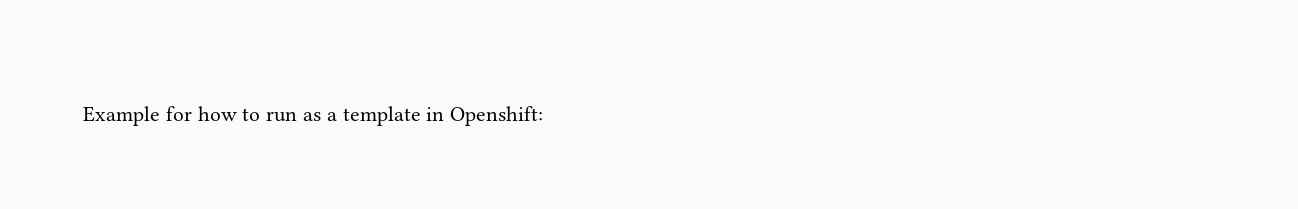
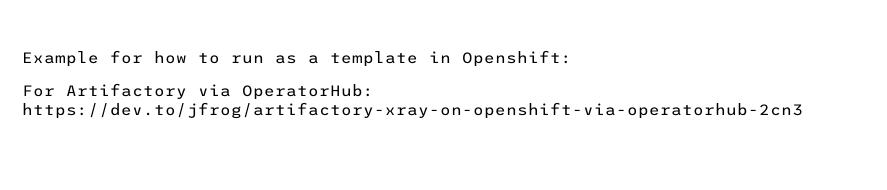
+ For Artifactory via OperatorHub: https://dev.to/jfrog/artifactory-xray-on-openshift-via-operatorhub-2cn3

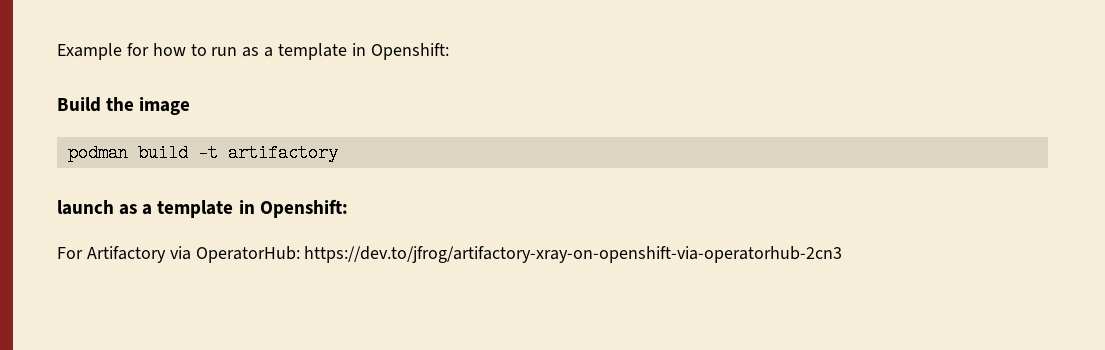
+ Build the image
+ podman build -t artifactory
+ launch as a template in Openshift:

